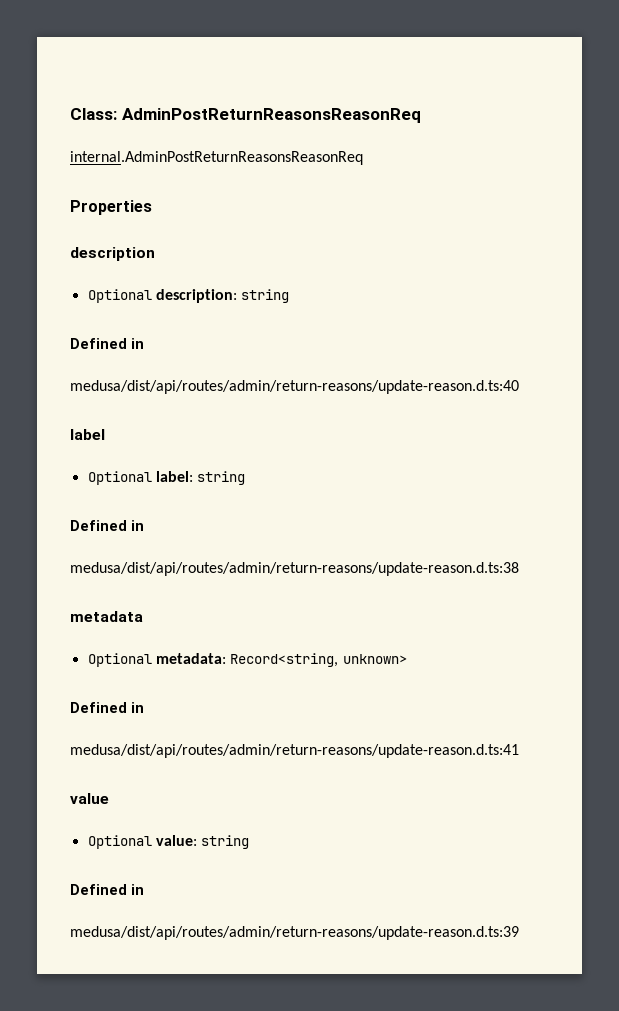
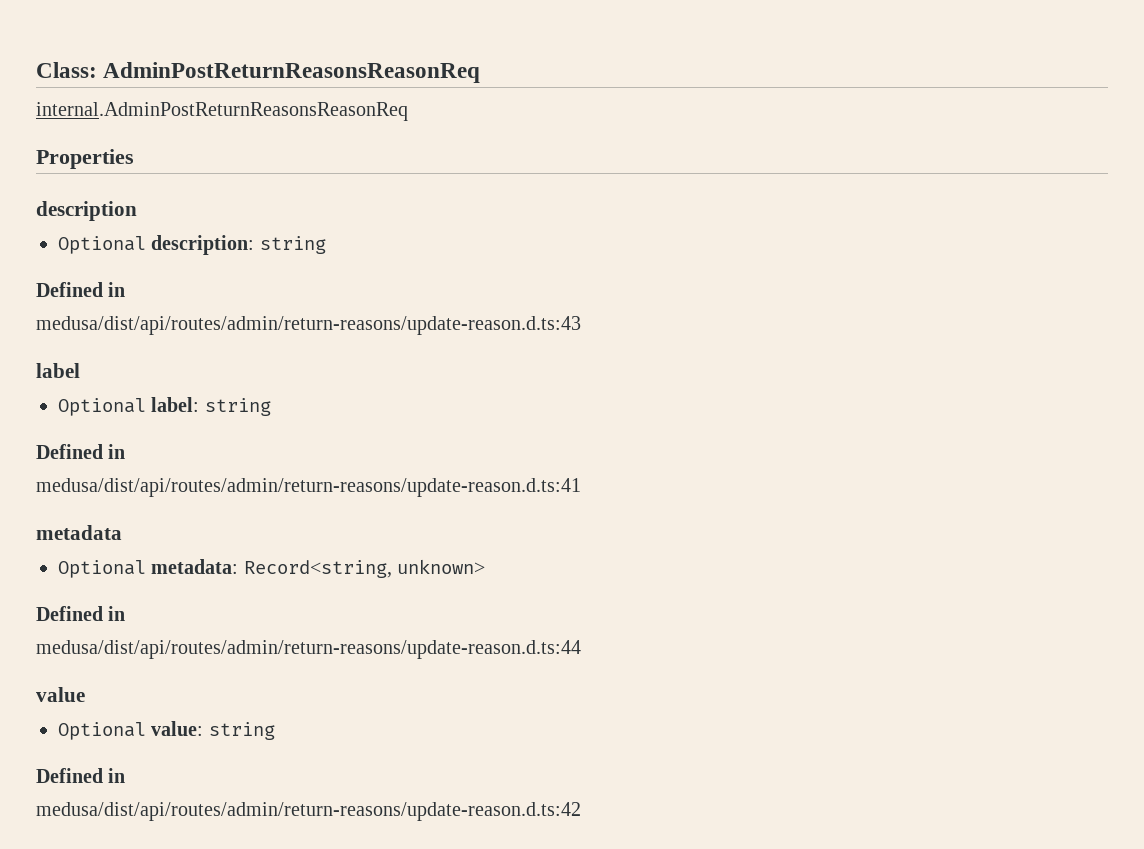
- medusa/dist/api/routes/admin/return-reasons/update-reason.d.ts:40
+ medusa/dist/api/routes/admin/return-reasons/update-reason.d.ts:43
- medusa/dist/api/routes/admin/return-reasons/update-reason.d.ts:38
+ medusa/dist/api/routes/admin/return-reasons/update-reason.d.ts:41
- medusa/dist/api/routes/admin/return-reasons/update-reason.d.ts:41
+ medusa/dist/api/routes/admin/return-reasons/update-reason.d.ts:44
- medusa/dist/api/routes/admin/return-reasons/update-reason.d.ts:39
+ medusa/dist/api/routes/admin/return-reasons/update-reason.d.ts:42

